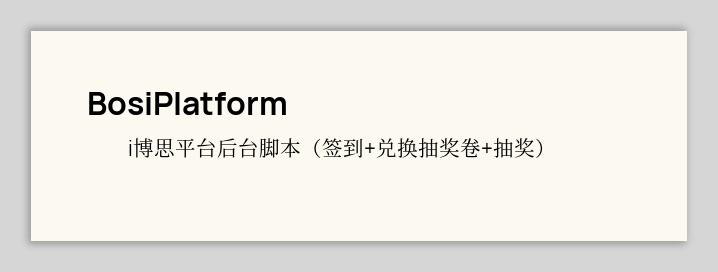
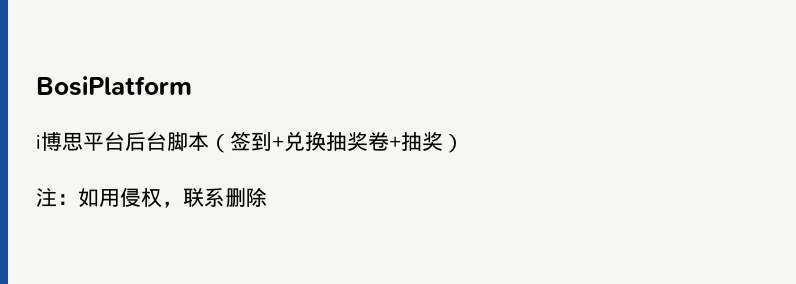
+ 注：如用侵权，联系删除

